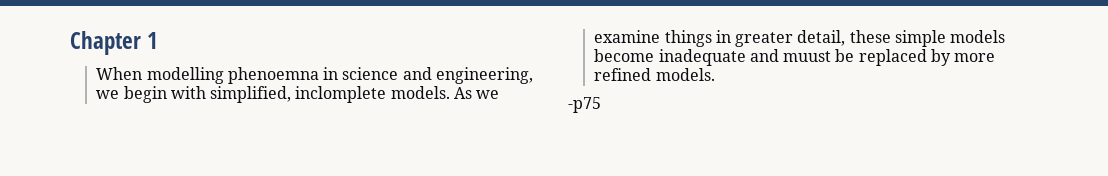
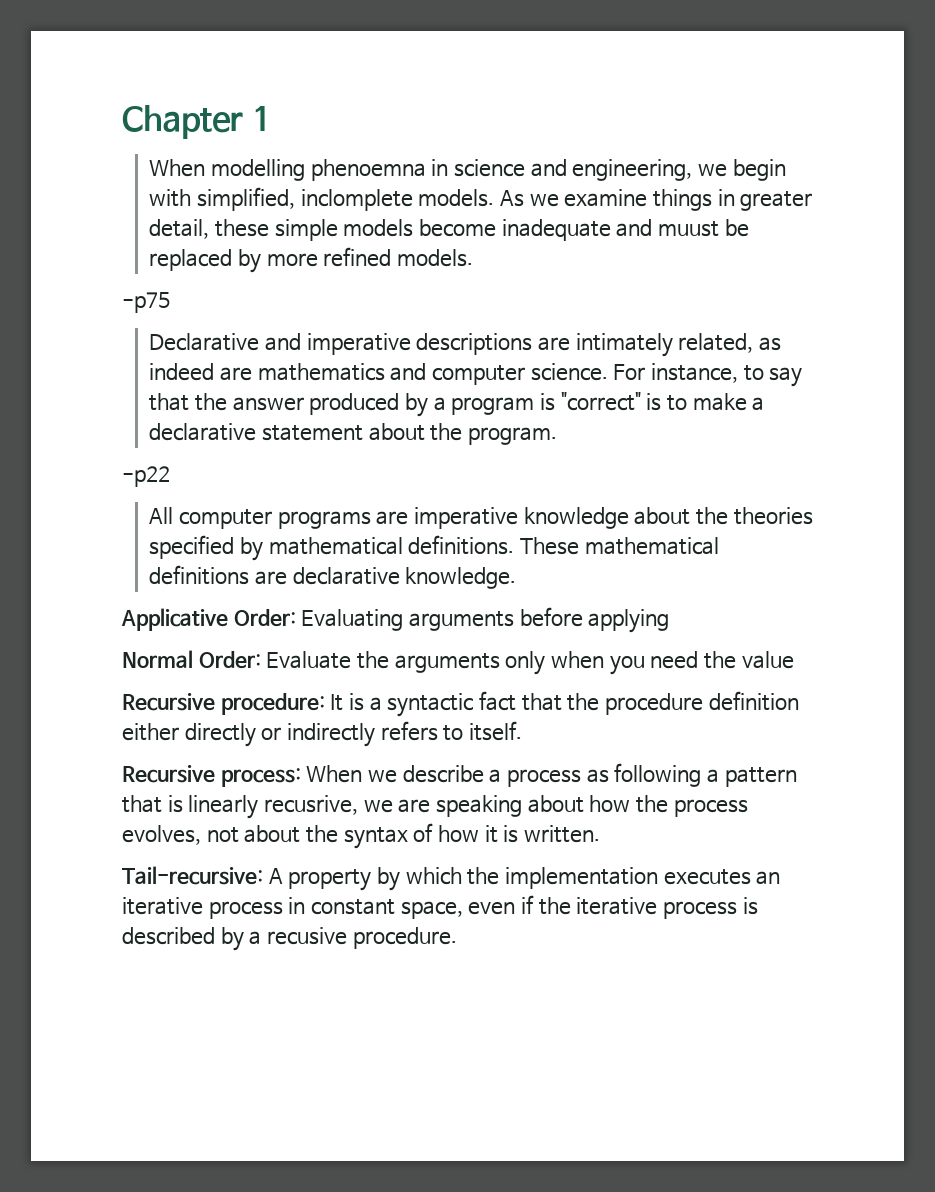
+ Declarative and imperative descriptions are intimately related, as indeed are mathematics and computer science. For instance, to say that the answer produced by a program is "correct" is to make a declarative statement about the program.
+ -p22
+ All computer programs are imperative knowledge about the theories specified by mathematical definitions. These mathematical definitions are declarative knowledge.
+ Applicative Order: Evaluating arguments before applying
+ Normal Order: Evaluate the arguments only when you need the value
+ Recursive procedure: It is a syntactic fact that the procedure definition either directly or indirectly refers to itself.
+ Recursive process: When we describe a process as following a pattern that is linearly recusrive, we are speaking about how the process evolves, not about the syntax of how it is written.
+ Tail-recursive: A property by which the implementation executes an iterative process in constant space, even if the iterative process is described by a recusive procedure.

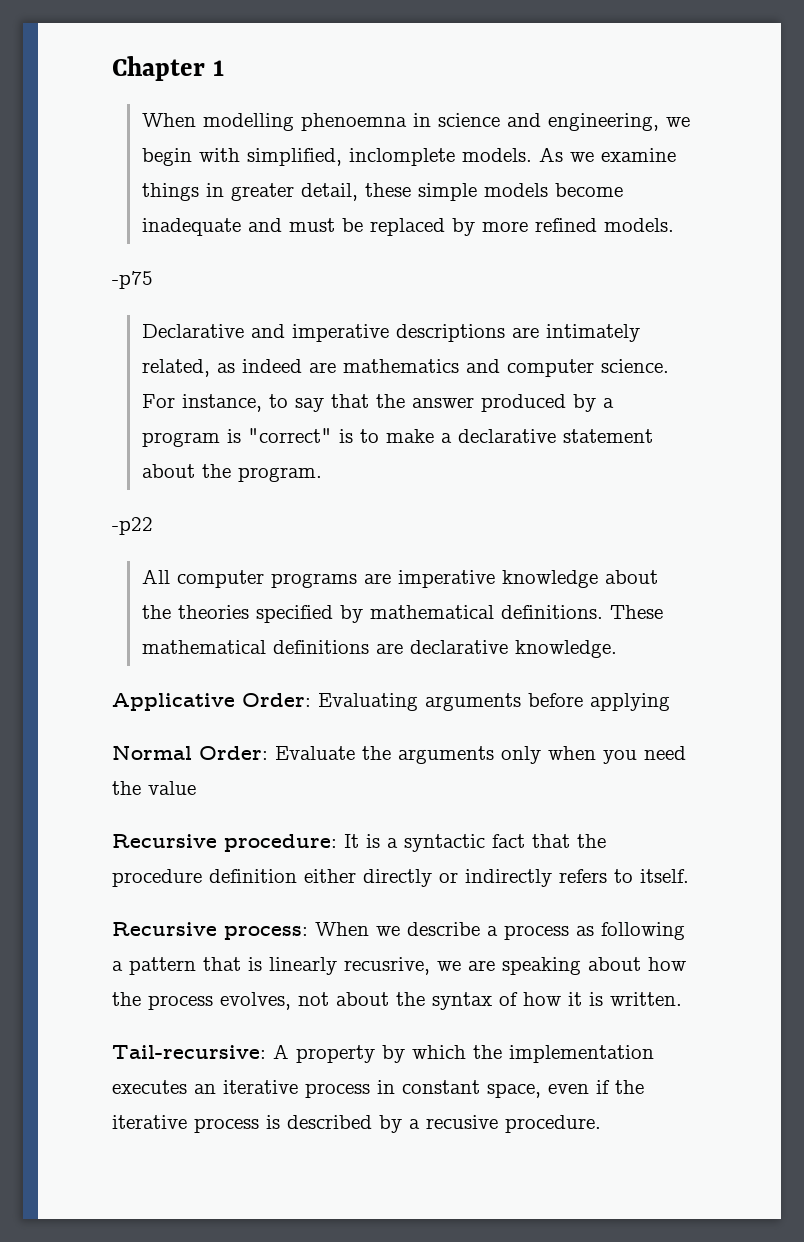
- As we examine things in greater detail, these simple models become inadequate and muust be replaced by more refined models.
+ As we examine things in greater detail, these simple models become inadequate and must be replaced by more refined models.

